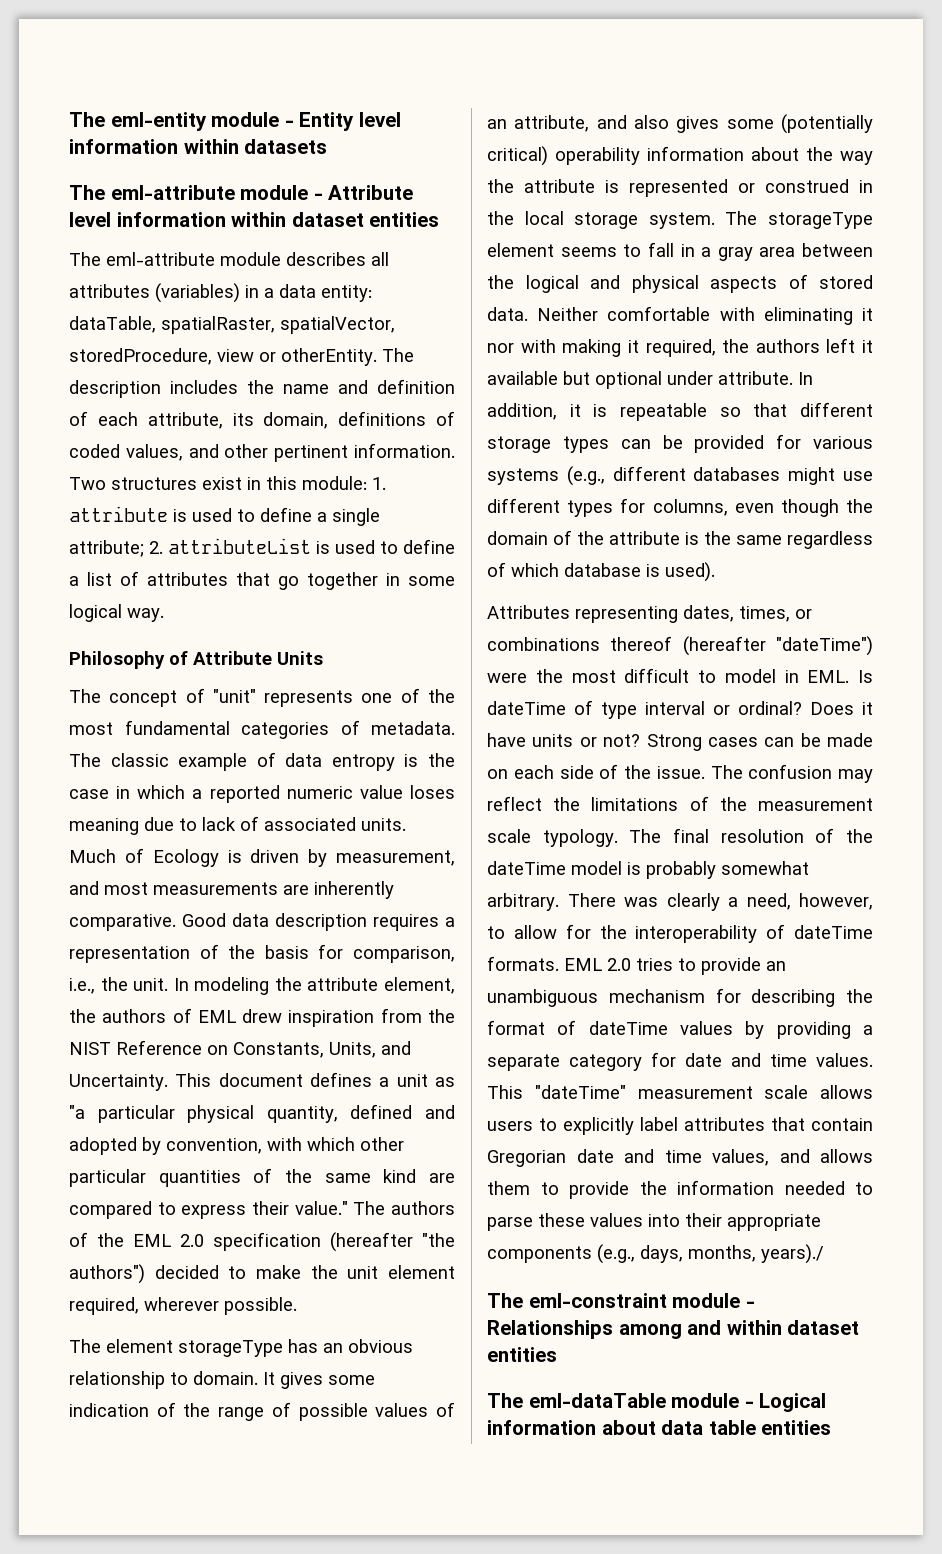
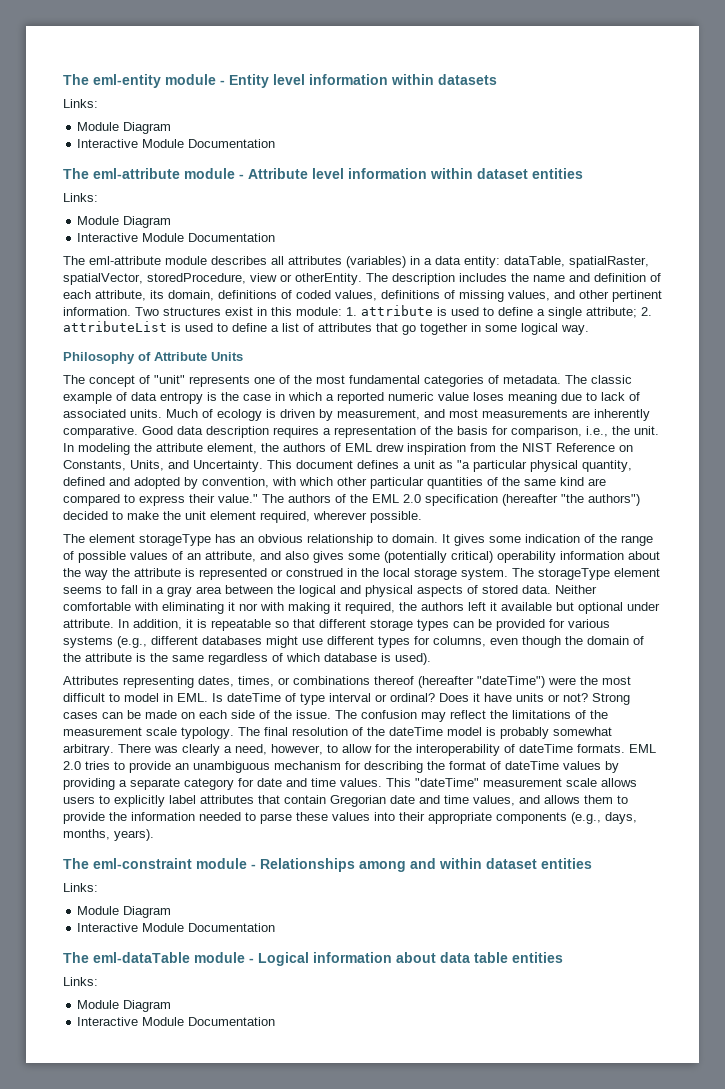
  The eml-entity module - Entity level information within datasets
+ Links:
+ Module Diagram
+ Interactive Module Documentation
  The eml-attribute module - Attribute level information within dataset entities
+ Links:
+ Module Diagram
+ Interactive Module Documentation
- The description includes the name and definition of each attribute, its domain, definitions of coded values, and other pertinent information.
+ The description includes the name and definition of each attribute, its domain, definitions of coded values, definitions of missing values, and other pertinent information.
- Much of Ecology is driven by measurement, and most measurements are inherently comparative.
+ Much of ecology is driven by measurement, and most measurements are inherently comparative.
- This "dateTime" measurement scale allows users to explicitly label attributes that contain Gregorian date and time values, and allows them to provide the information needed to parse these values into their appropriate components (e.g., days, months, years)./
+ This "dateTime" measurement scale allows users to explicitly label attributes that contain Gregorian date and time values, and allows them to provide the information needed to parse these values into their appropriate components (e.g., days, months, years).
  The eml-constraint module - Relationships among and within dataset entities
+ Links:
+ Module Diagram
+ Interactive Module Documentation
  The eml-dataTable module - Logical information about data table entities
+ Links:
+ Module Diagram
+ Interactive Module Documentation

